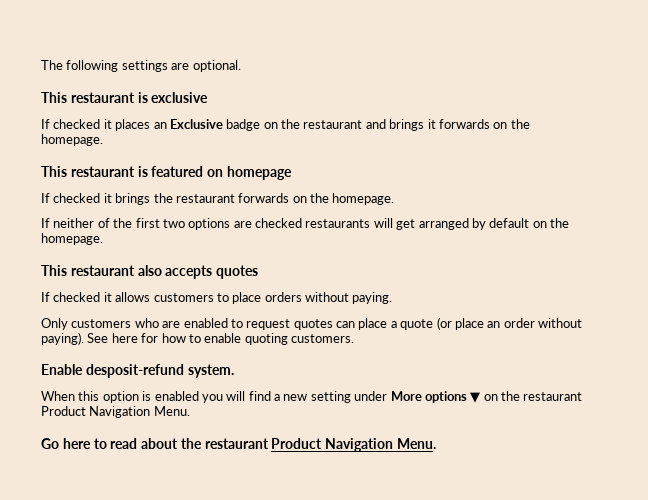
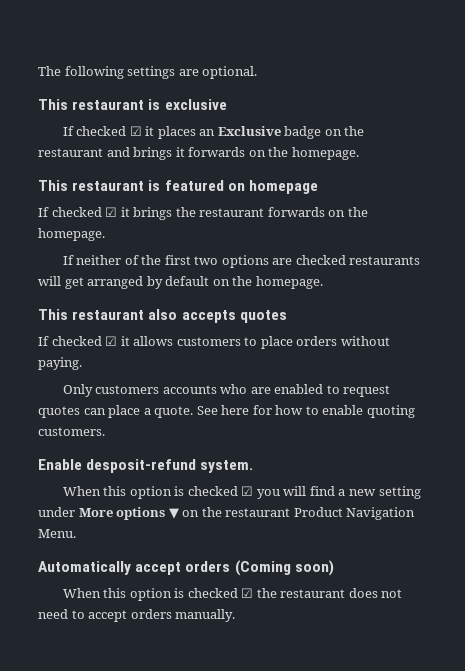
- If checked it places an Exclusive badge on the restaurant and brings it forwards on the homepage.
+ If checked ☑ it places an Exclusive badge on the restaurant and brings it forwards on the homepage.
- If checked it brings the restaurant forwards on the homepage.
+ If checked ☑ it brings the restaurant forwards on the homepage.
- If checked it allows customers to place orders without paying.
+ If checked ☑ it allows customers to place orders without paying.
- Only customers who are enabled to request quotes can place a quote (or place an order without paying).
+ Only customers accounts who are enabled to request quotes can place a quote.
- When this option is enabled you will find a new setting under More options ▼ on the restaurant Product Navigation Menu.
+ When this option is checked ☑ you will find a new setting under More options ▼ on the restaurant Product Navigation Menu.
- Go here to read about the restaurant Product Navigation Menu.
+ Automatically accept orders (Coming soon)
+ When this option is checked ☑ the restaurant does not need to accept orders manually.

